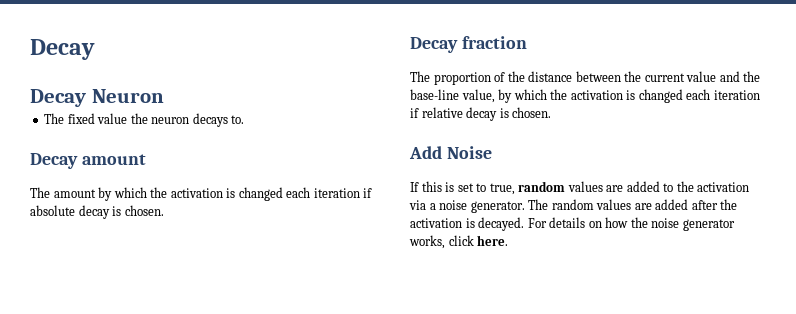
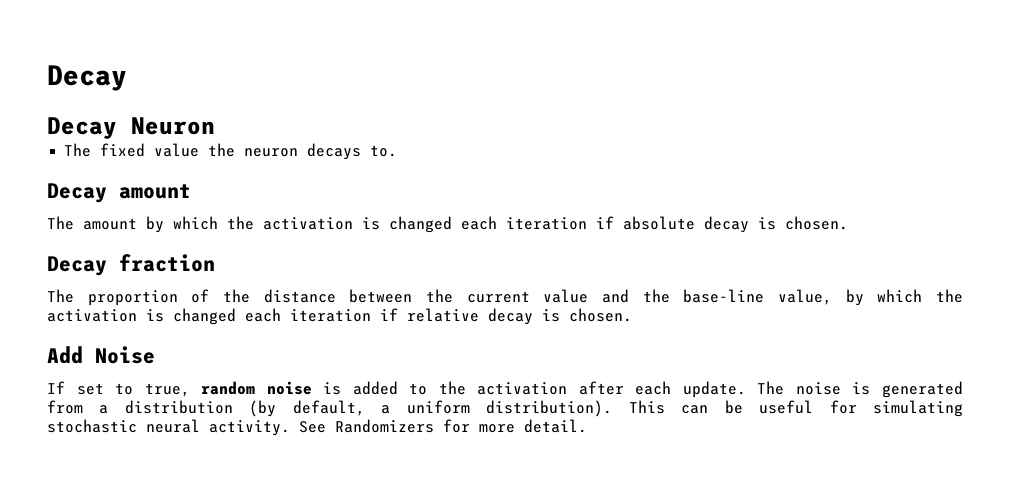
- If this is set to true, random values are added to the activation via a noise generator. The random values are added after the activation is decayed. For details on how the noise generator works, click here.
+ If set to true, random noise is added to the activation after each update. The noise is generated from a distribution (by default, a uniform distribution). This can be useful for simulating stochastic neural activity. See Randomizers for more detail.

